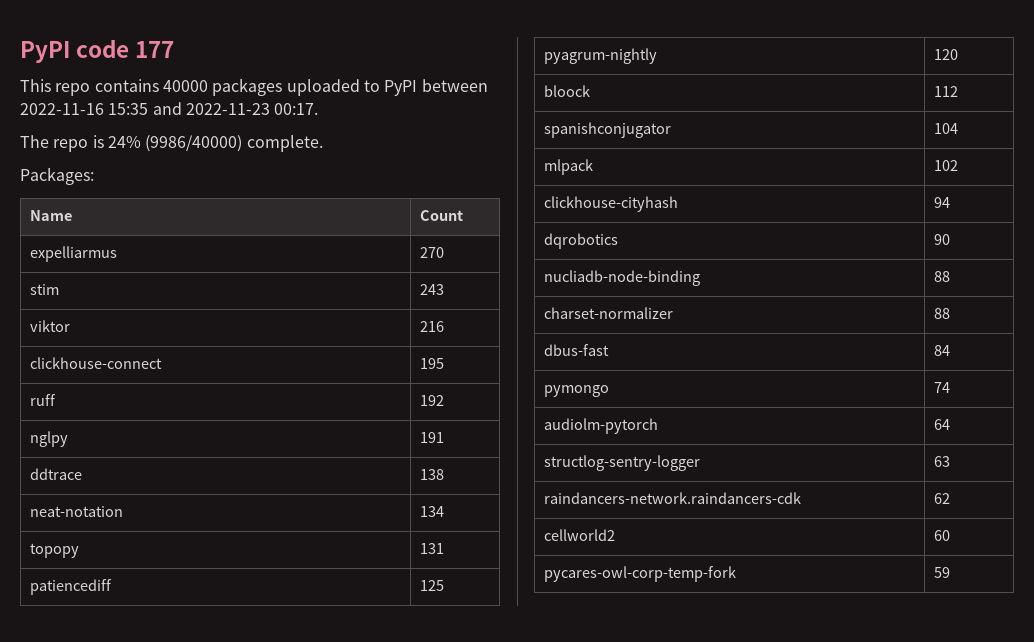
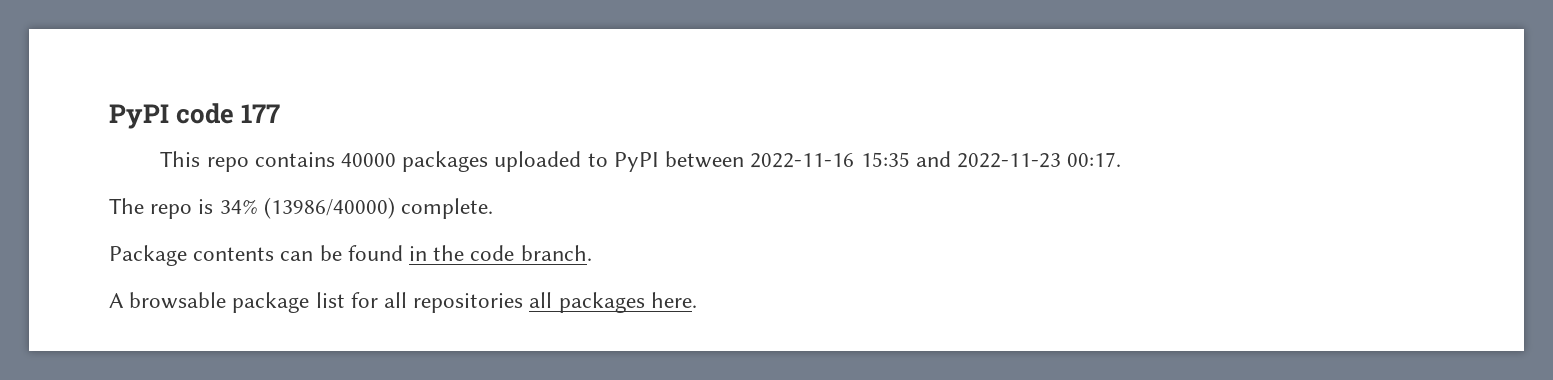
- The repo is 24% (9986/40000) complete.
+ The repo is 34% (13986/40000) complete.
- Packages:
- Name | Count
- expelliarmus | 270
- stim | 243
- viktor | 216
- clickhouse-connect | 195
- ruff | 192
- nglpy | 191
- ddtrace | 138
- neat-notation | 134
- topopy | 131
- patiencediff | 125
- pyagrum-nightly | 120
- bloock | 112
- spanishconjugator | 104
- mlpack | 102
- clickhouse-cityhash | 94
- dqrobotics | 90
- nucliadb-node-binding | 88
- charset-normalizer | 88
- dbus-fast | 84
- pymongo | 74
- audiolm-pytorch | 64
- structlog-sentry-logger | 63
- raindancers-network.raindancers-cdk | 62
- cellworld2 | 60
- pycares-owl-corp-temp-fork | 59
+ Package contents can be found in the code branch.
+ A browsable package list for all repositories all packages here.

